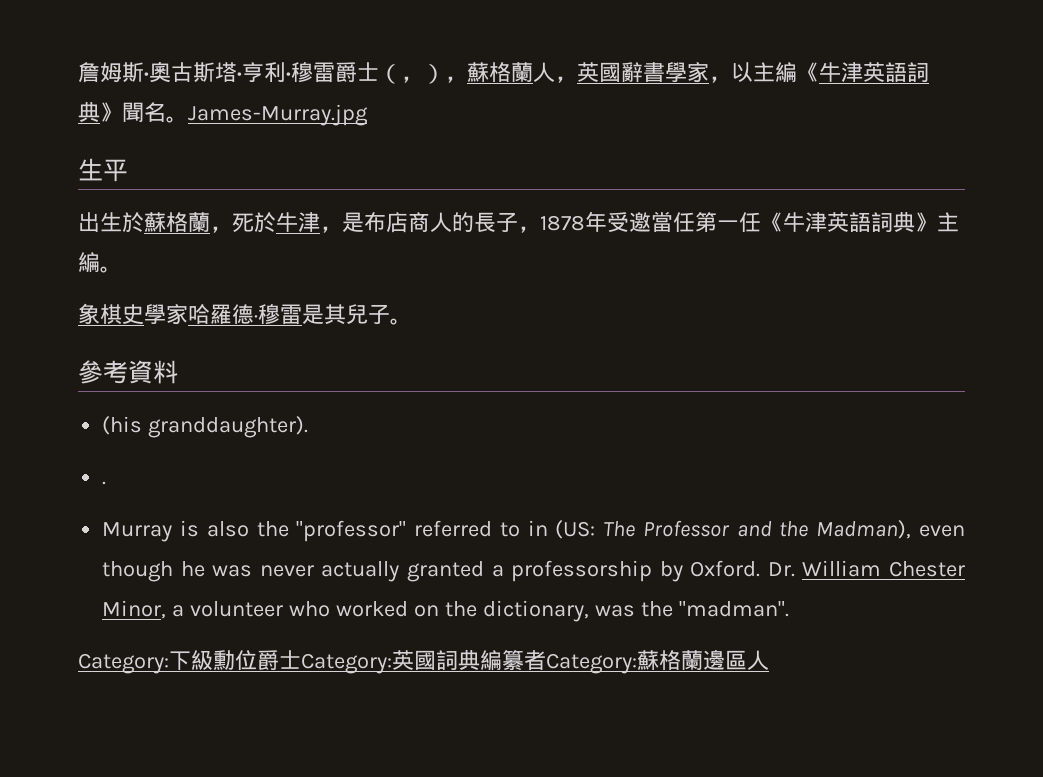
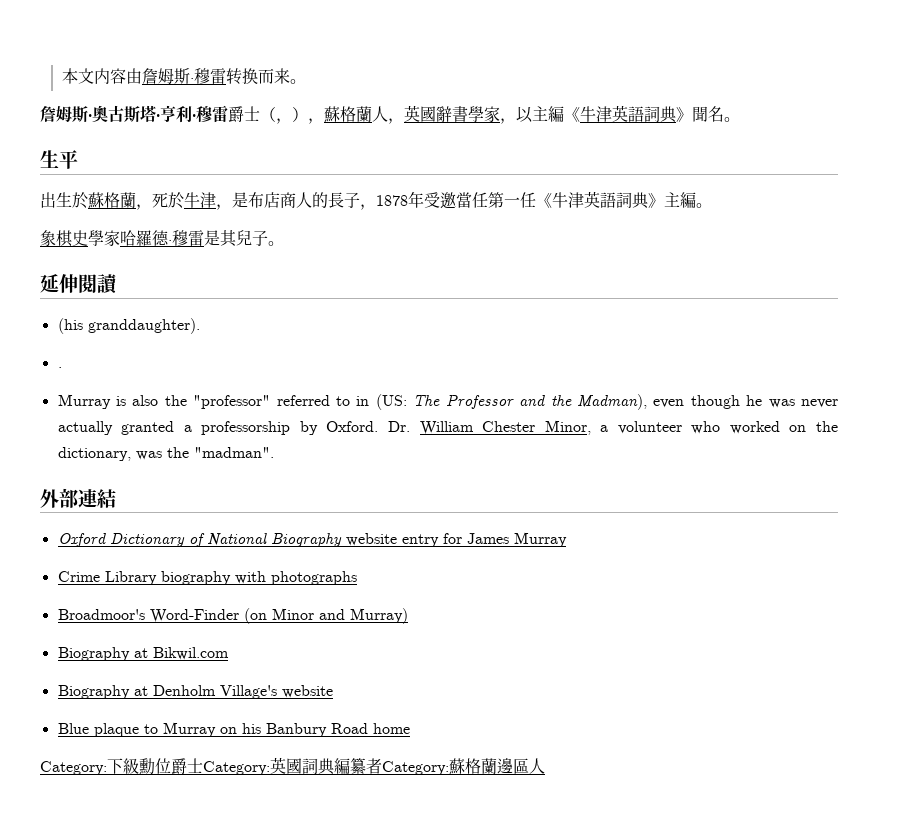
+ 本文内容由詹姆斯·穆雷转换而来。
- James-Murray.jpg
- 參考資料
+ 延伸閱讀
+ 外部連結
+ Oxford Dictionary of National Biography website entry for James Murray
+ Crime Library biography with photographs
+ Broadmoor's Word-Finder (on Minor and Murray)
+ Biography at Bikwil.com
+ Biography at Denholm Village's website
+ Blue plaque to Murray on his Banbury Road home

